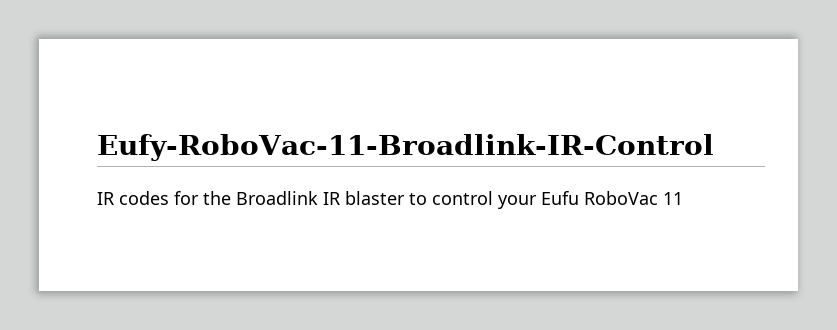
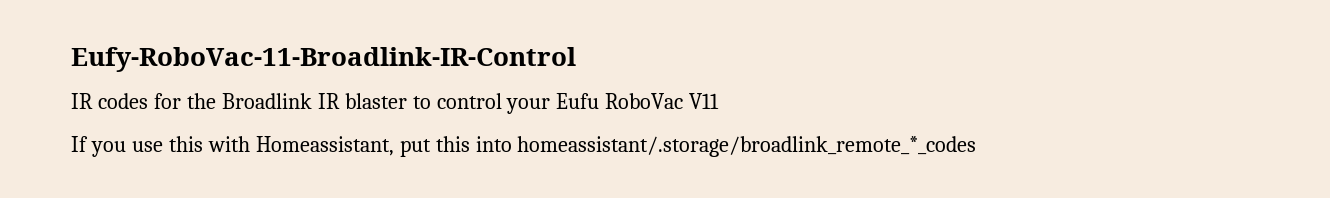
- IR codes for the Broadlink IR blaster to control your Eufu RoboVac 11
+ IR codes for the Broadlink IR blaster to control your Eufu RoboVac V11
+ If you use this with Homeassistant, put this into homeassistant/.storage/broadlink_remote_*_codes

